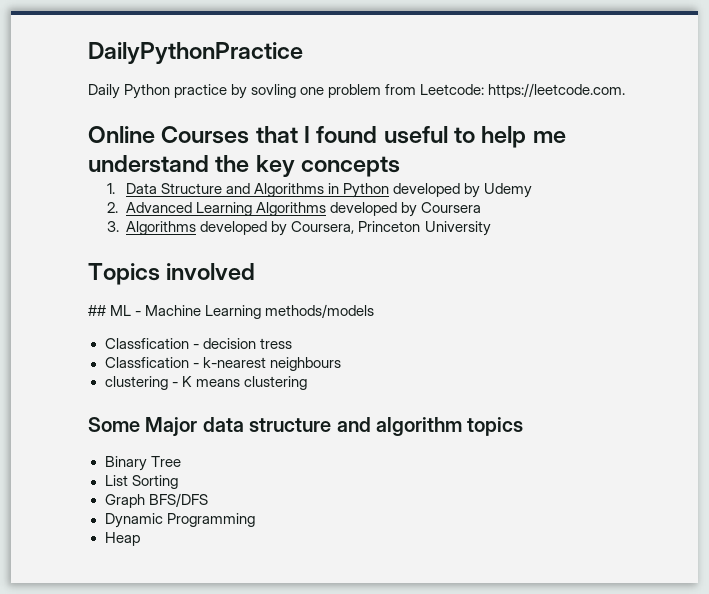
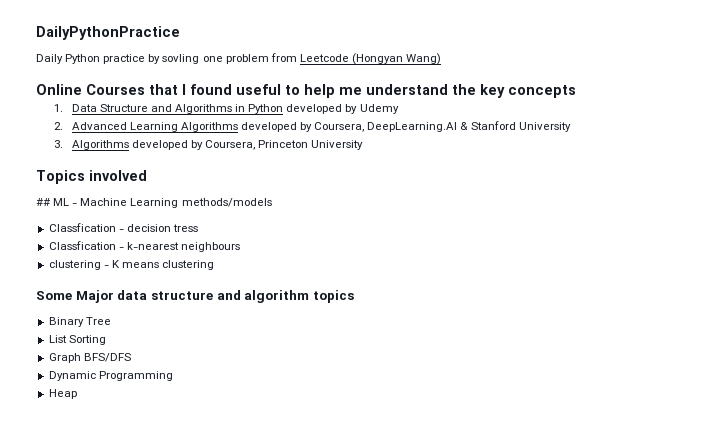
- Daily Python practice by sovling one problem from Leetcode: https://leetcode.com.
+ Daily Python practice by sovling one problem from Leetcode (Hongyan Wang)
- 2. Advanced Learning Algorithms developed by Coursera
+ 2. Advanced Learning Algorithms developed by Coursera, DeepLearning.AI & Stanford University

